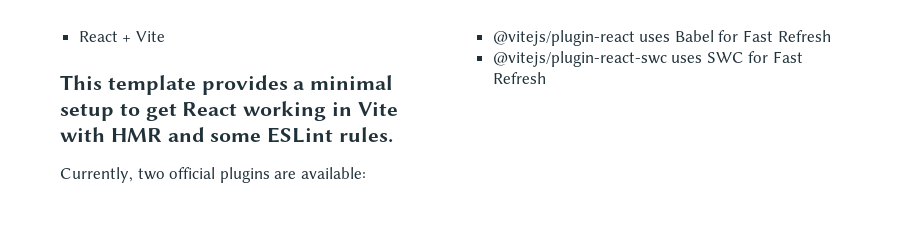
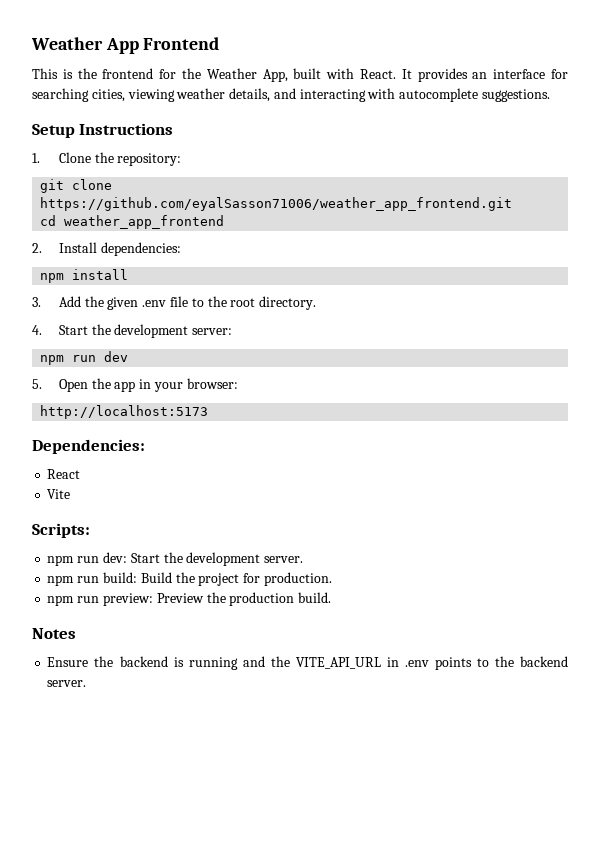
- React + Vite
+ Weather App Frontend
+ This is the frontend for the Weather App, built with React. It provides an interface for searching cities, viewing weather details, and interacting with autocomplete suggestions.
+ Setup Instructions
+ 1. Clone the repository:
+ git clone https://github.com/eyalSasson71006/weather_app_frontend.git
+ cd weather_app_frontend
+ 2. Install dependencies:
+ npm install
+ 3. Add the given .env file to the root directory.
+ 4. Start the development server:
+ npm run dev
+ 5. Open the app in your browser:
+ http://localhost:5173
+ Dependencies:
+ React
+ Vite
- This template provides a minimal setup to get React working in Vite with HMR and some ESLint rules.
- Currently, two official plugins are available:
- @vitejs/plugin-react uses Babel for Fast Refresh
- @vitejs/plugin-react-swc uses SWC for Fast Refresh
+ Scripts:
+ npm run dev: Start the development server.
+ npm run build: Build the project for production.
+ npm run preview: Preview the production build.
+ Notes
+ Ensure the backend is running and the VITE_API_URL in .env points to the backend server.

